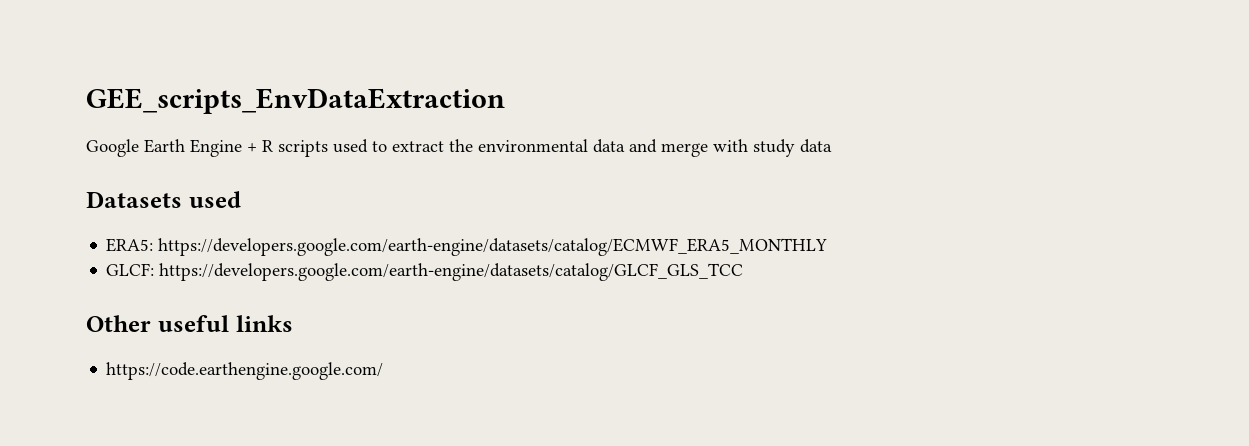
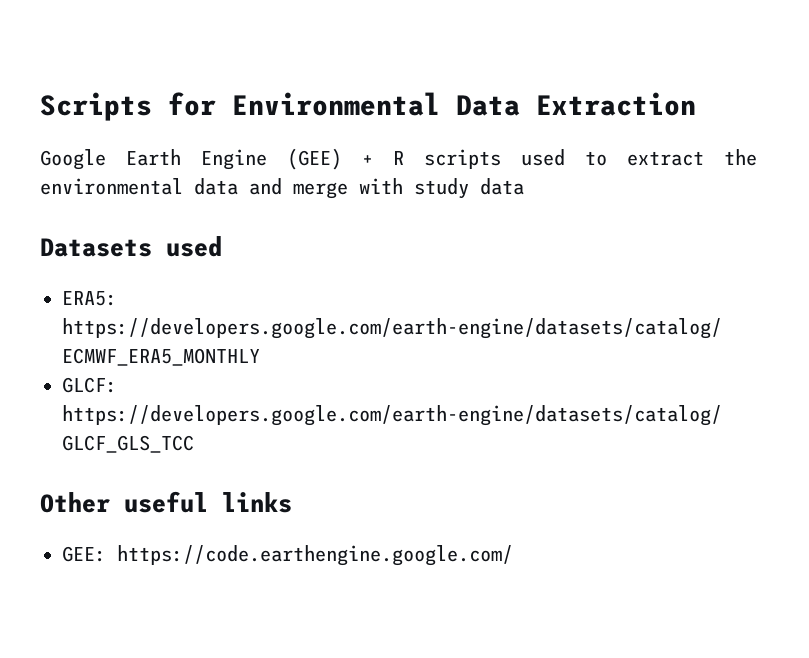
- GEE_scripts_EnvDataExtraction
+ Scripts for Environmental Data Extraction
- Google Earth Engine + R scripts used to extract the environmental data and merge with study data
+ Google Earth Engine (GEE) + R scripts used to extract the environmental data and merge with study data
- https://code.earthengine.google.com/
+ GEE: https://code.earthengine.google.com/

